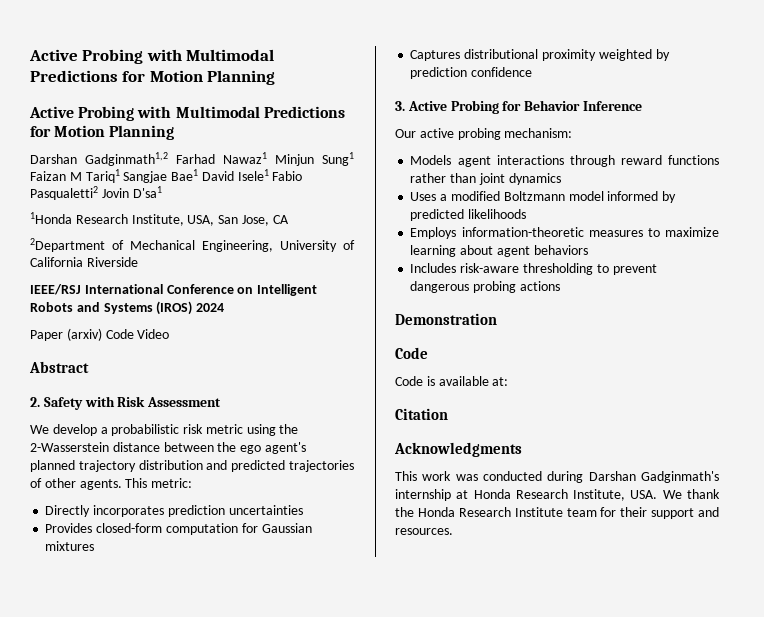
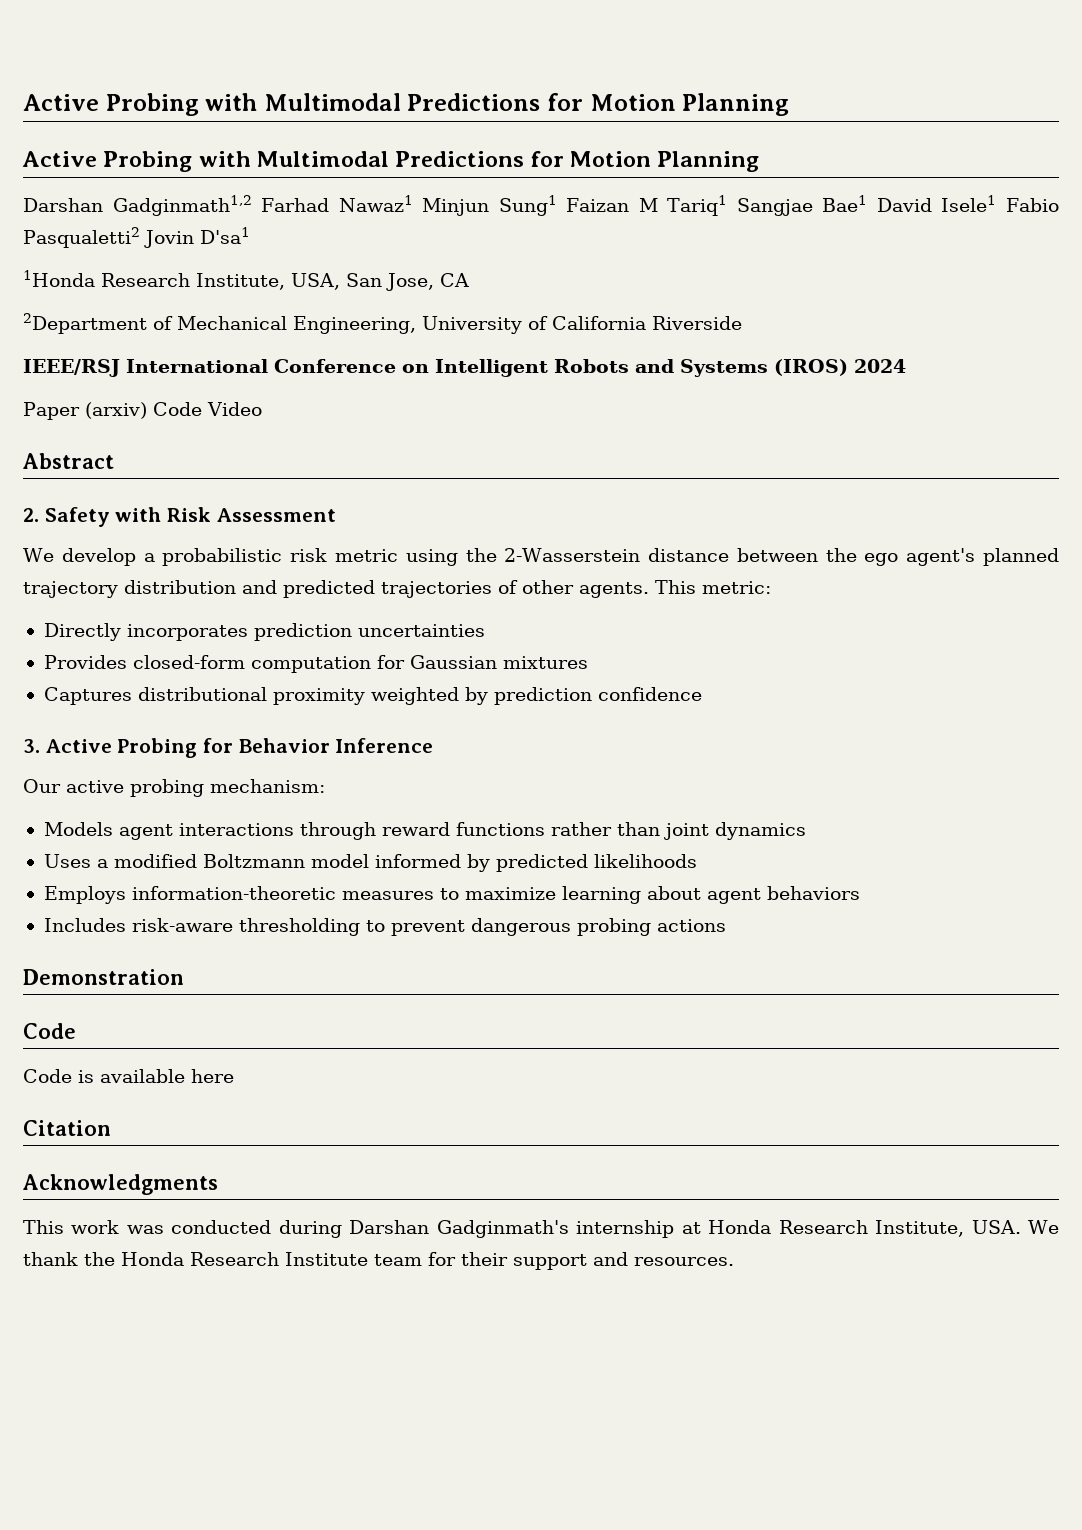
- Code is available at:
+ Code is available here

